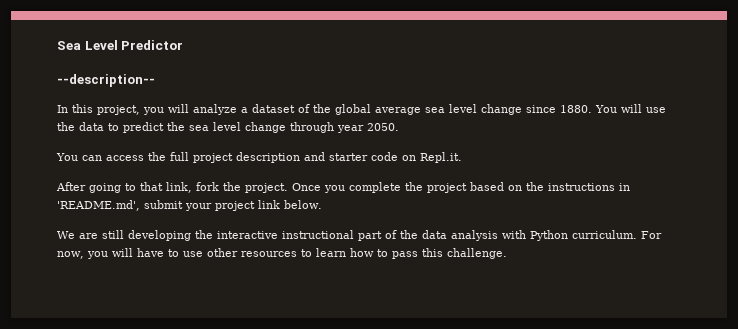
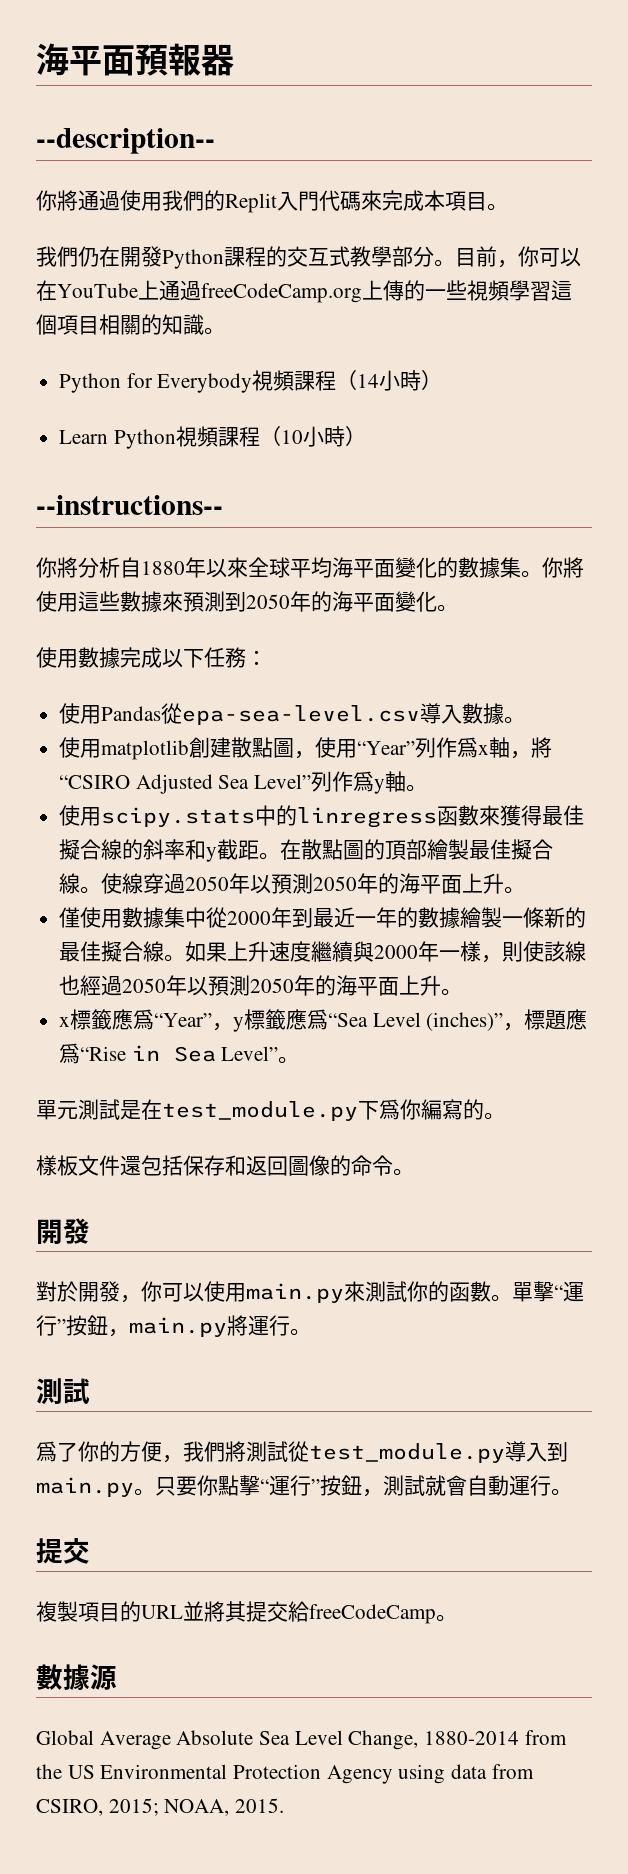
- Sea Level Predictor
+ 海平面預報器
  --description--
- In this project, you will analyze a dataset of the global average sea level change since 1880. You will use the data to predict the sea level change through year 2050.
- You can access the full project description and starter code on Repl.it.
- After going to that link, fork the project. Once you complete the project based on the instructions in 'README.md', submit your project link below.
- We are still developing the interactive instructional part of the data analysis with Python curriculum. For now, you will have to use other resources to learn how to pass this challenge.
+ 你將通過使用我們的Replit入門代碼來完成本項目。
+ 我們仍在開發Python課程的交互式教學部分。目前，你可以在YouTube上通過freeCodeCamp.org上傳的一些視頻學習這個項目相關的知識。
+ Python for Everybody視頻課程（14小時）
+ Learn Python視頻課程（10小時）
+ --instructions--
+ 你將分析自1880年以來全球平均海平面變化的數據集。你將使用這些數據來預測到2050年的海平面變化。
+ 使用數據完成以下任務：
+ 使用Pandas從epa-sea-level.csv導入數據。
+ 使用matplotlib創建散點圖，使用“Year”列作爲x軸，將“CSIRO Adjusted Sea Level”列作爲y軸。
+ 使用scipy.stats中的linregress函數來獲得最佳擬合線的斜率和y截距。在散點圖的頂部繪製最佳擬合線。使線穿過2050年以預測2050年的海平面上升。
+ 僅使用數據集中從2000年到最近一年的數據繪製一條新的最佳擬合線。如果上升速度繼續與2000年一樣，則使該線也經過2050年以預測2050年的海平面上升。
+ x標籤應爲“Year”，y標籤應爲“Sea Level (inches)”，標題應爲“Rise in Sea Level”。
+ 單元測試是在test_module.py下爲你編寫的。
+ 樣板文件還包括保存和返回圖像的命令。
+ 開發
+ 對於開發，你可以使用main.py來測試你的函數。單擊“運行”按鈕，main.py將運行。
+ 測試
+ 爲了你的方便，我們將測試從test_module.py導入到main.py。只要你點擊“運行”按鈕，測試就會自動運行。
+ 提交
+ 複製項目的URL並將其提交給freeCodeCamp。
+ 數據源
+ Global Average Absolute Sea Level Change, 1880-2014 from the US Environmental Protection Agency using data from CSIRO, 2015; NOAA, 2015.

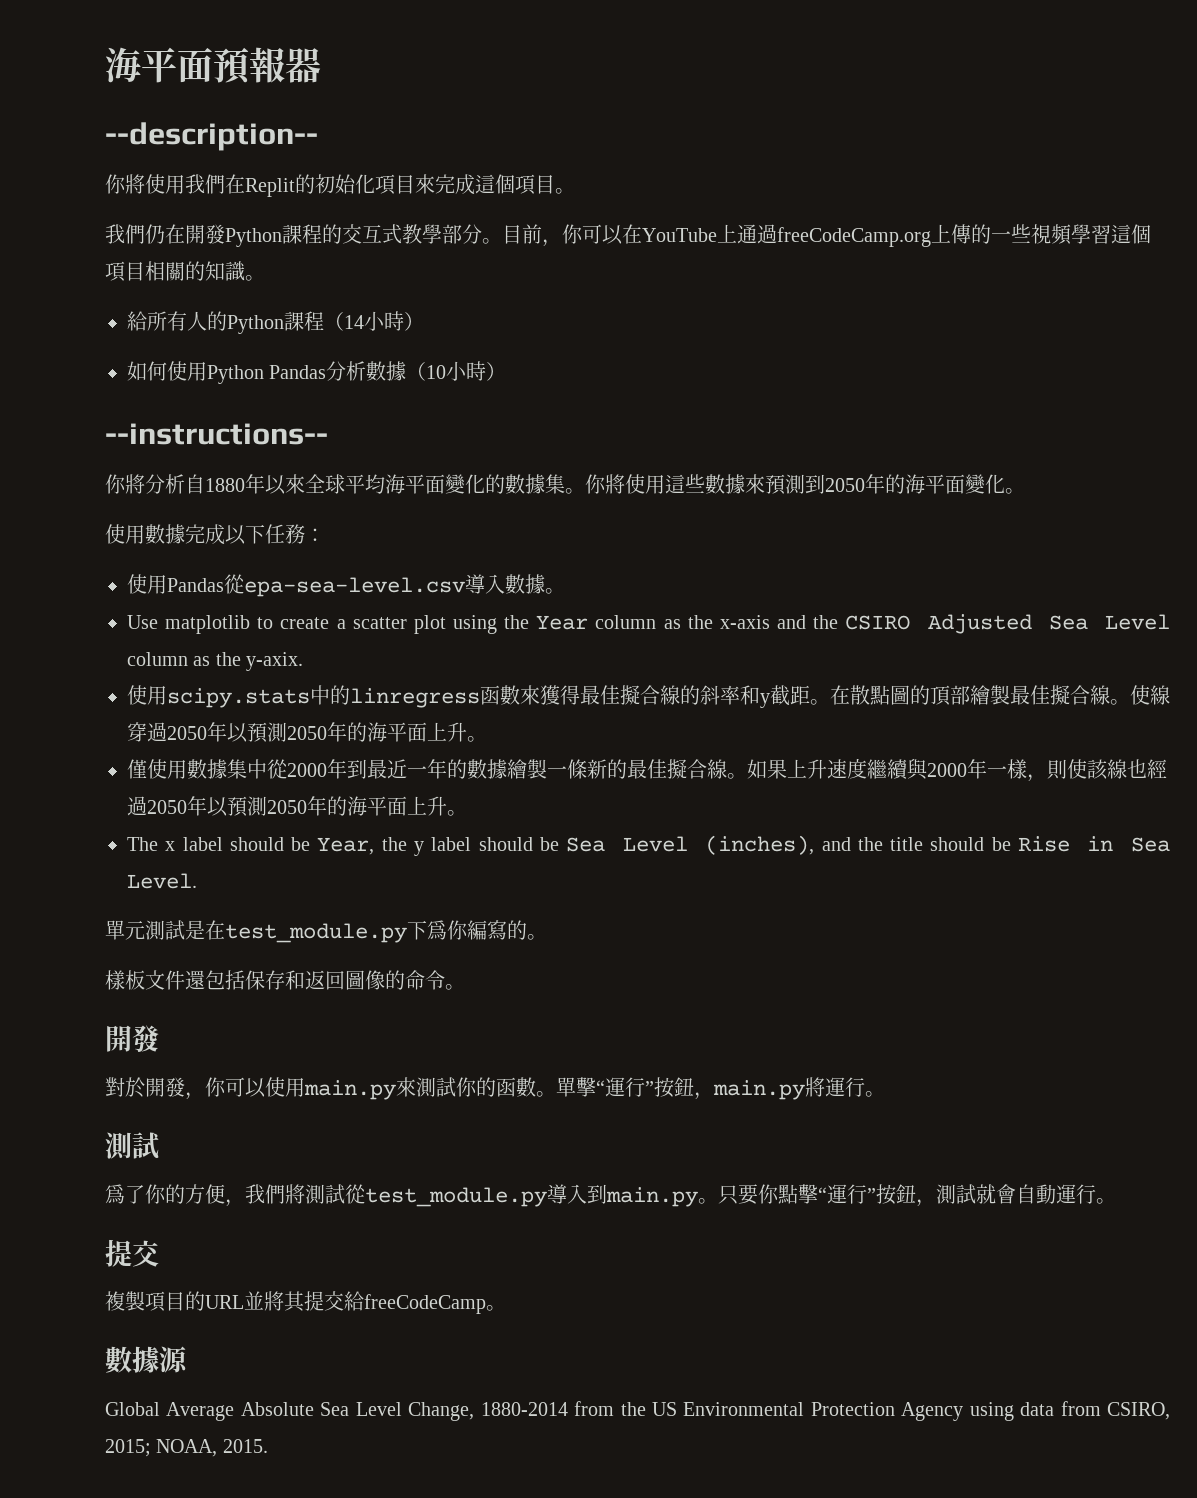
- 你將通過使用我們的Replit入門代碼來完成本項目。
+ 你將使用我們在Replit的初始化項目來完成這個項目。
- Python for Everybody視頻課程（14小時）
+ 給所有人的Python課程（14小時）
- Learn Python視頻課程（10小時）
+ 如何使用Python Pandas分析數據（10小時）
- 使用matplotlib創建散點圖，使用“Year”列作爲x軸，將“CSIRO Adjusted Sea Level”列作爲y軸。
+ Use matplotlib to create a scatter plot using the Year column as the x-axis and the CSIRO Adjusted Sea Level column as the y-axix.
- x標籤應爲“Year”，y標籤應爲“Sea Level (inches)”，標題應爲“Rise in Sea Level”。
+ The x label should be Year, the y label should be Sea Level (inches), and the title should be Rise in Sea Level.

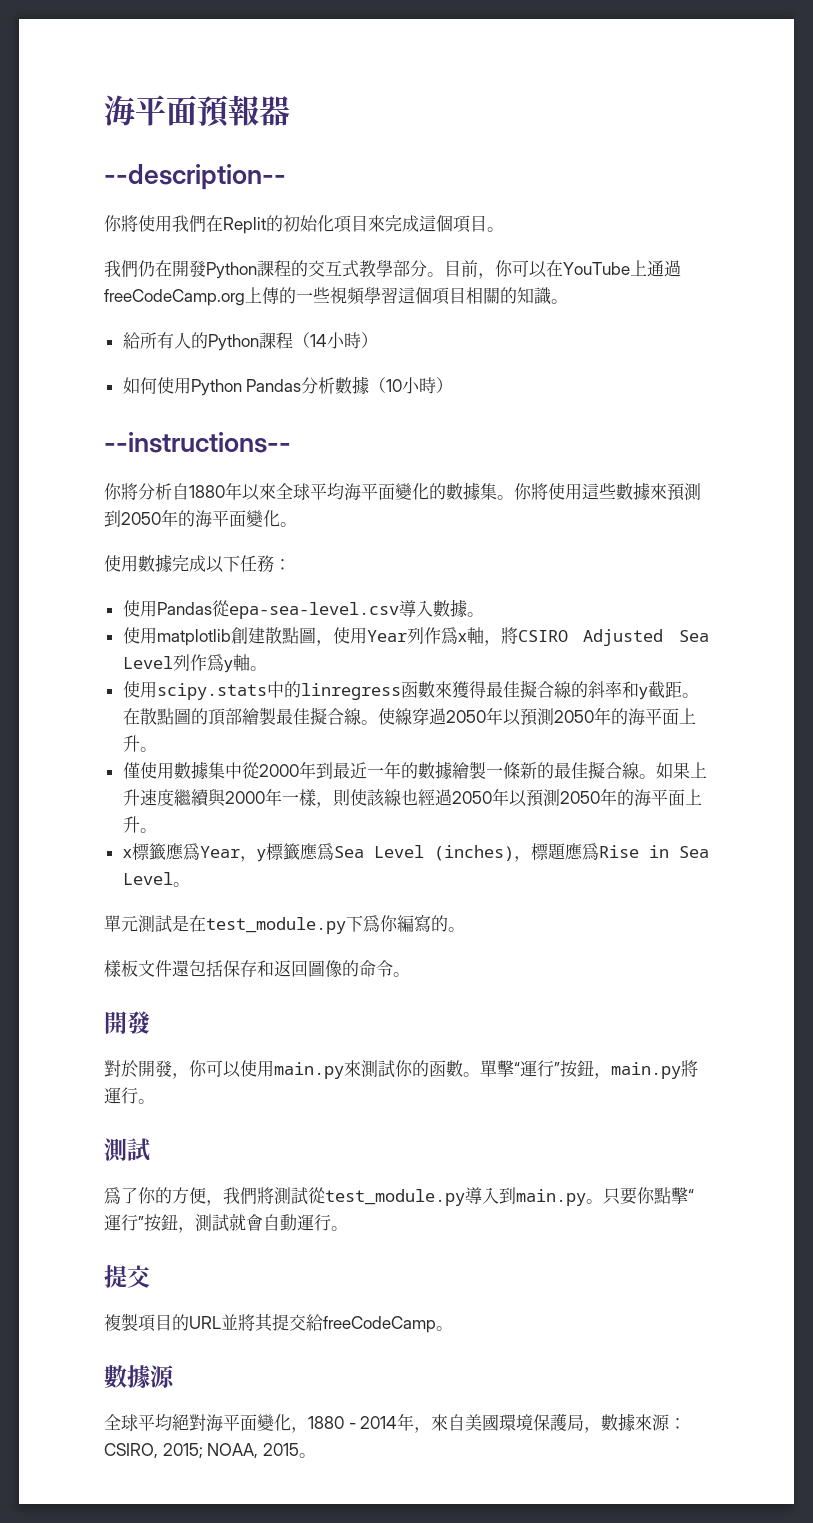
- Use matplotlib to create a scatter plot using the Year column as the x-axis and the CSIRO Adjusted Sea Level column as the y-axix.
+ 使用matplotlib創建散點圖，使用Year列作爲x軸，將CSIRO Adjusted Sea Level列作爲y軸。
- The x label should be Year, the y label should be Sea Level (inches), and the title should be Rise in Sea Level.
+ x標籤應爲Year，y標籤應爲Sea Level (inches)，標題應爲Rise in Sea Level。
- Global Average Absolute Sea Level Change, 1880-2014 from the US Environmental Protection Agency using data from CSIRO, 2015; NOAA, 2015.
+ 全球平均絕對海平面變化，1880 - 2014年，來自美國環境保護局，數據來源：CSIRO, 2015; NOAA, 2015。

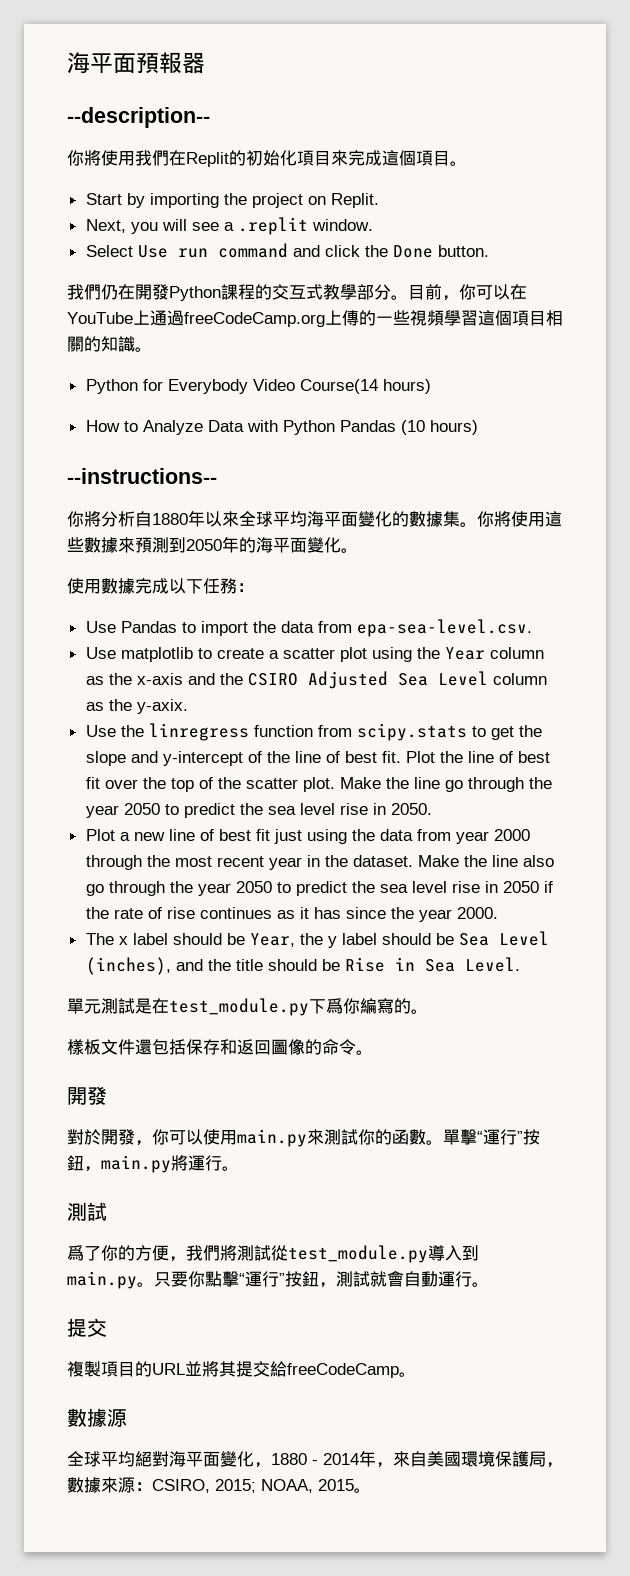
+ Start by importing the project on Replit.
+ Next, you will see a .replit window.
+ Select Use run command and click the Done button.
- 給所有人的Python課程（14小時）
- 如何使用Python Pandas分析數據（10小時）
+ Python for Everybody Video Course(14 hours)
+ How to Analyze Data with Python Pandas (10 hours)
- 使用Pandas從epa-sea-level.csv導入數據。
- 使用matplotlib創建散點圖，使用Year列作爲x軸，將CSIRO Adjusted Sea Level列作爲y軸。
- 使用scipy.stats中的linregress函數來獲得最佳擬合線的斜率和y截距。在散點圖的頂部繪製最佳擬合線。使線穿過2050年以預測2050年的海平面上升。
- 僅使用數據集中從2000年到最近一年的數據繪製一條新的最佳擬合線。如果上升速度繼續與2000年一樣，則使該線也經過2050年以預測2050年的海平面上升。
- x標籤應爲Year，y標籤應爲Sea Level (inches)，標題應爲Rise in Sea Level。
+ Use Pandas to import the data from epa-sea-level.csv.
+ Use matplotlib to create a scatter plot using the Year column as the x-axis and the CSIRO Adjusted Sea Level column as the y-axix.
+ Use the linregress function from scipy.stats to get the slope and y-intercept of the line of best fit. Plot the line of best fit over the top of the scatter plot. Make the line go through the year 2050 to predict the sea level rise in 2050.
+ Plot a new line of best fit just using the data from year 2000 through the most recent year in the dataset. Make the line also go through the year 2050 to predict the sea level rise in 2050 if the rate of rise continues as it has since the year 2000.
+ The x label should be Year, the y label should be Sea Level (inches), and the title should be Rise in Sea Level.

